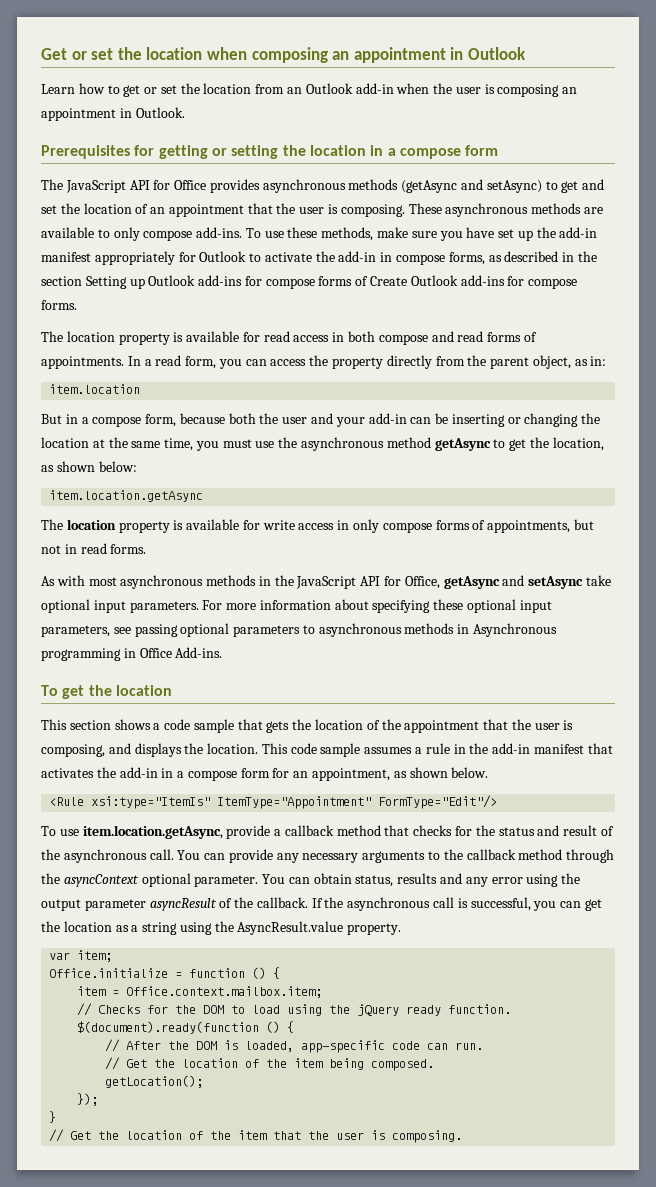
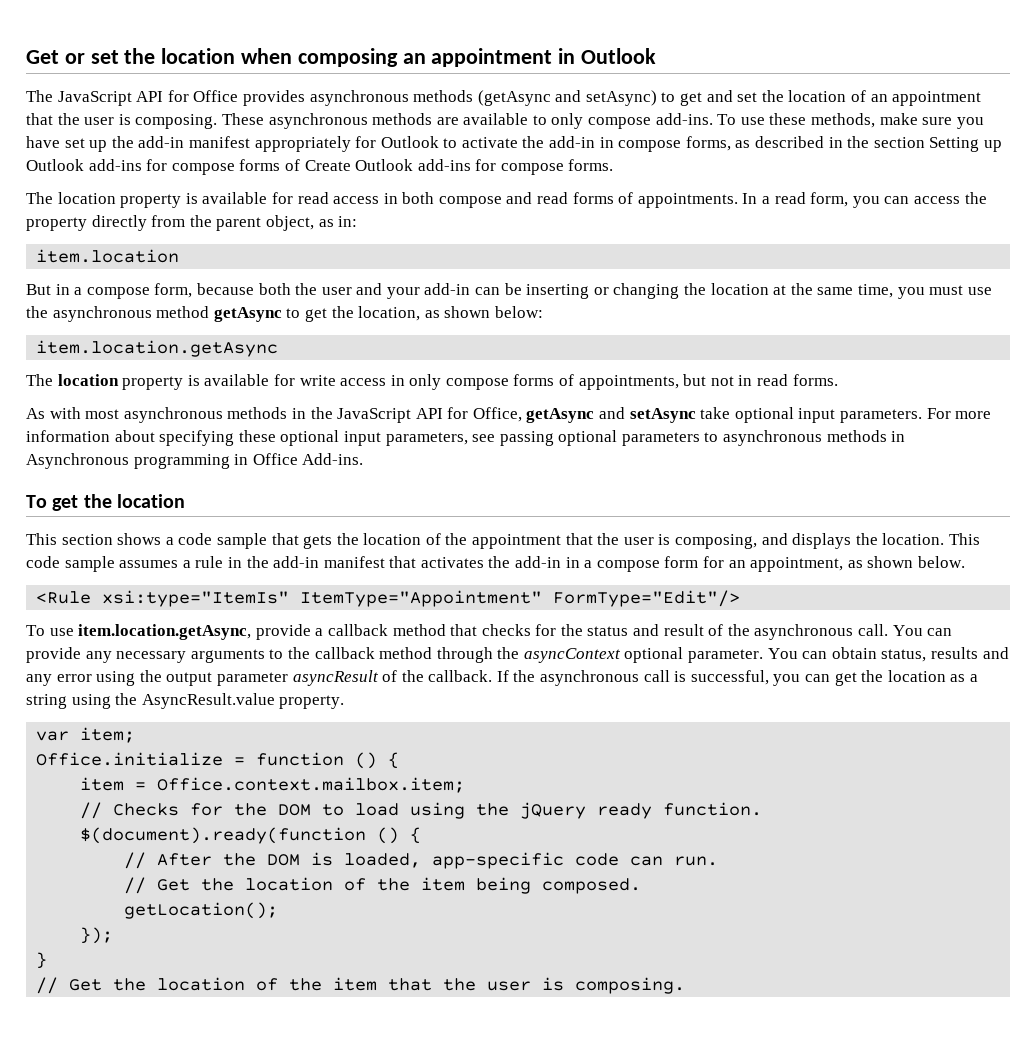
- Learn how to get or set the location from an Outlook add-in when the user is composing an appointment in Outlook.
- Prerequisites for getting or setting the location in a compose form

